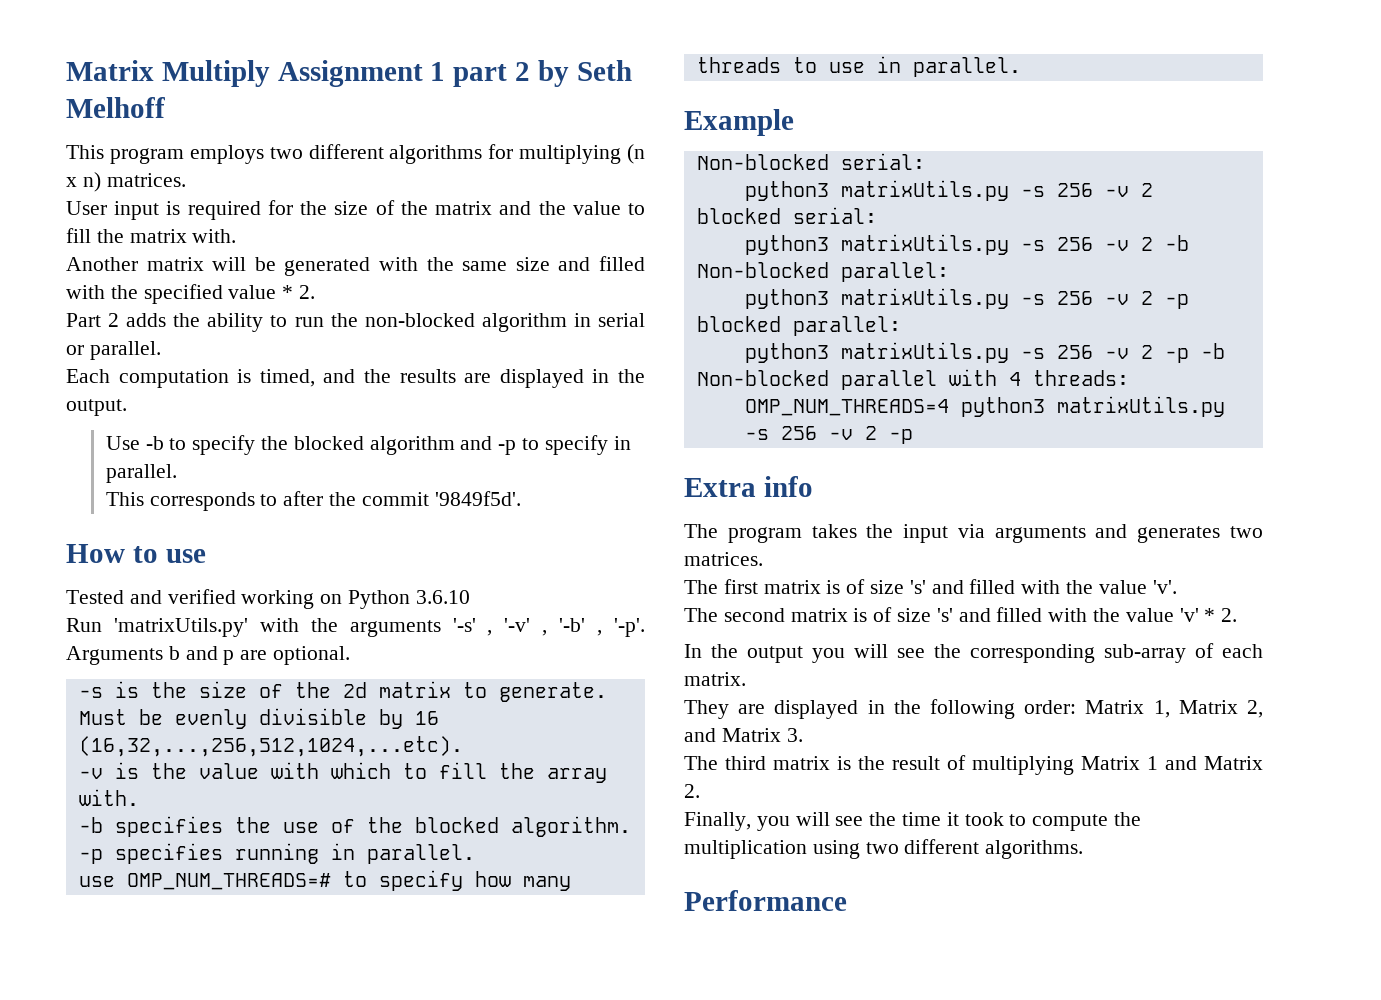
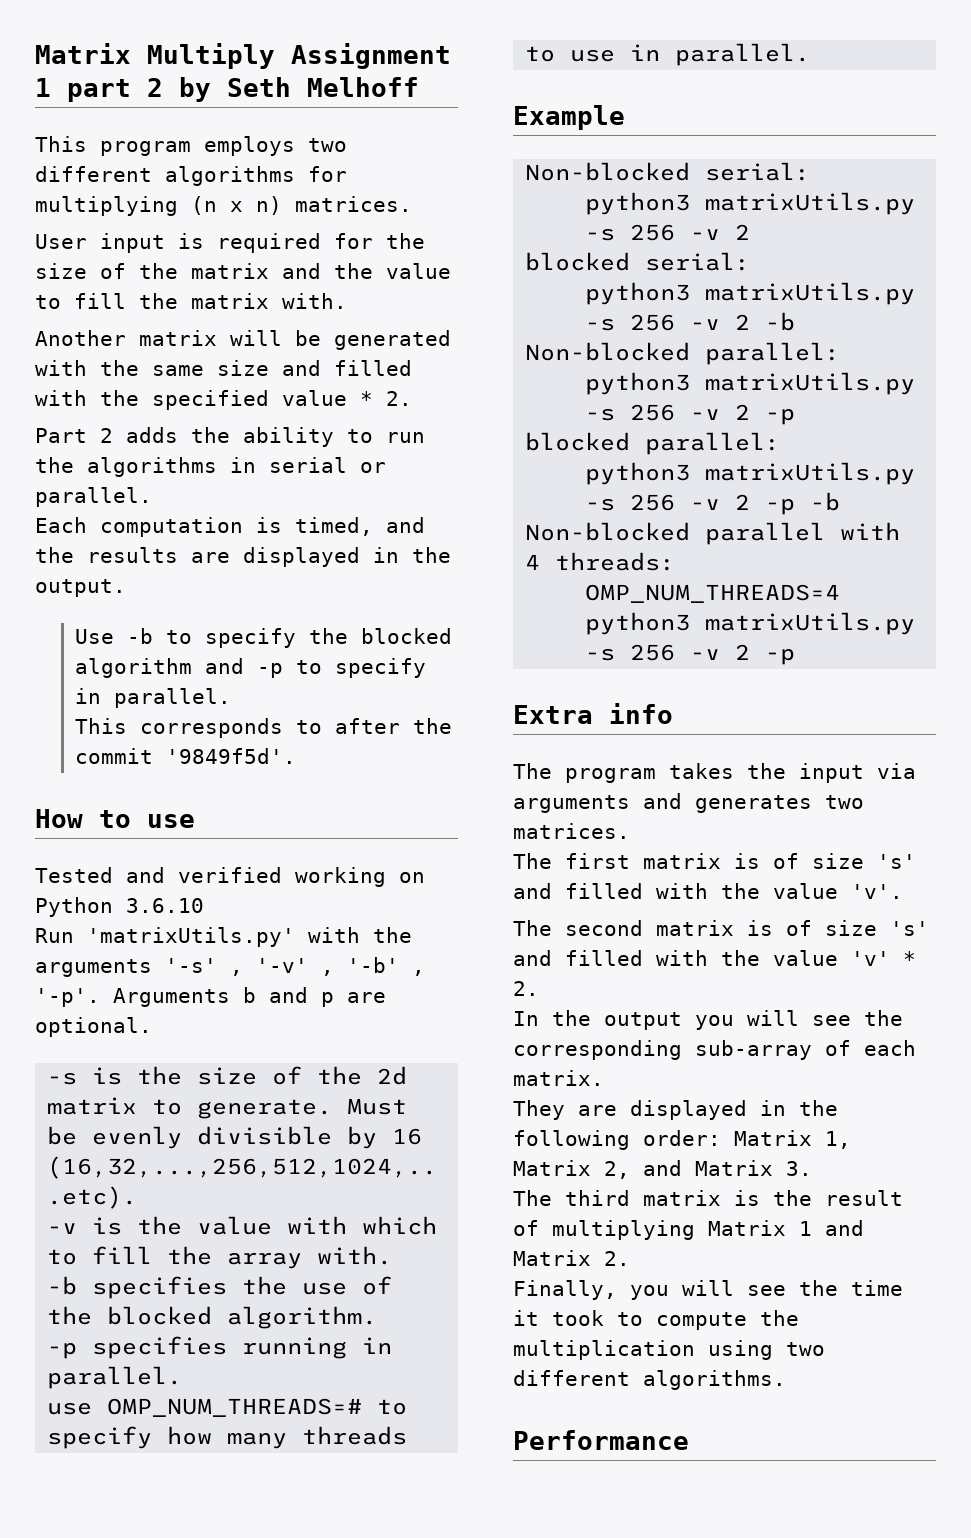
- Part 2 adds the ability to run the non-blocked algorithm in serial or parallel.
+ Part 2 adds the ability to run the algorithms in serial or parallel.

